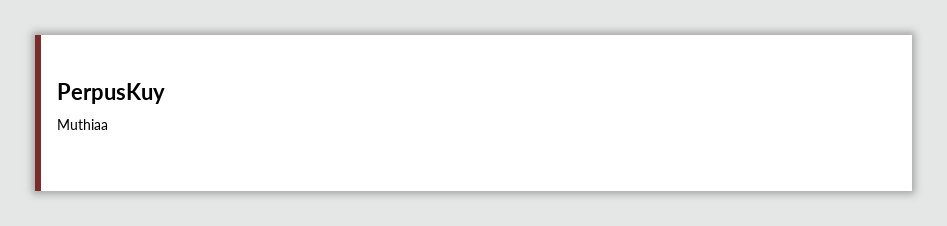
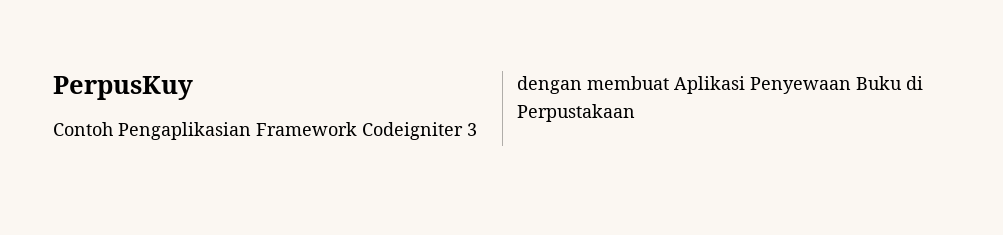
- Muthiaa
+ Contoh Pengaplikasian Framework Codeigniter 3 dengan membuat Aplikasi Penyewaan Buku di Perpustakaan

